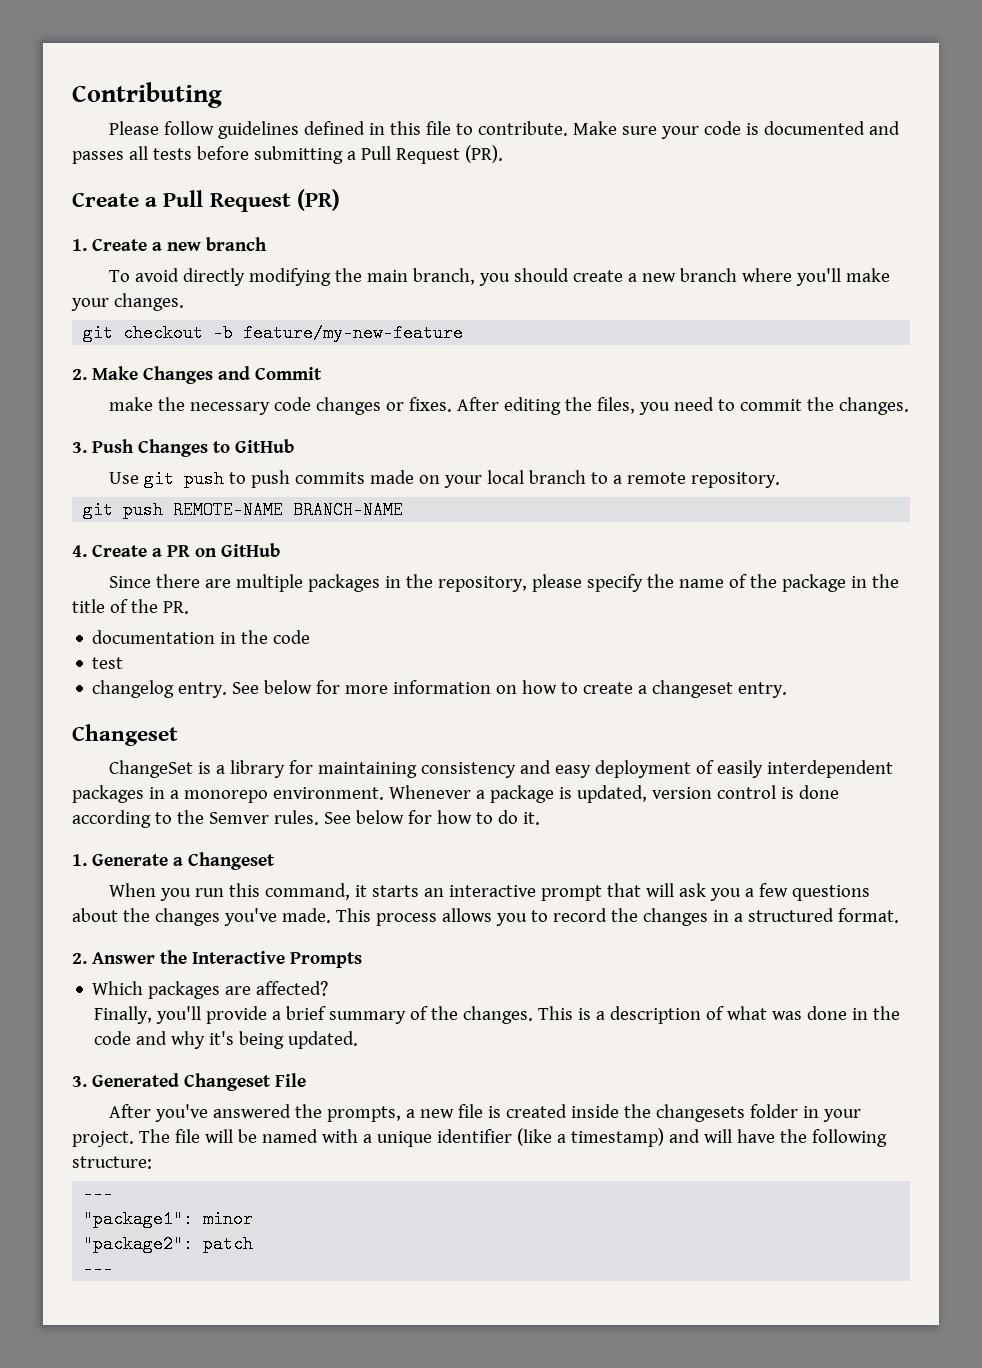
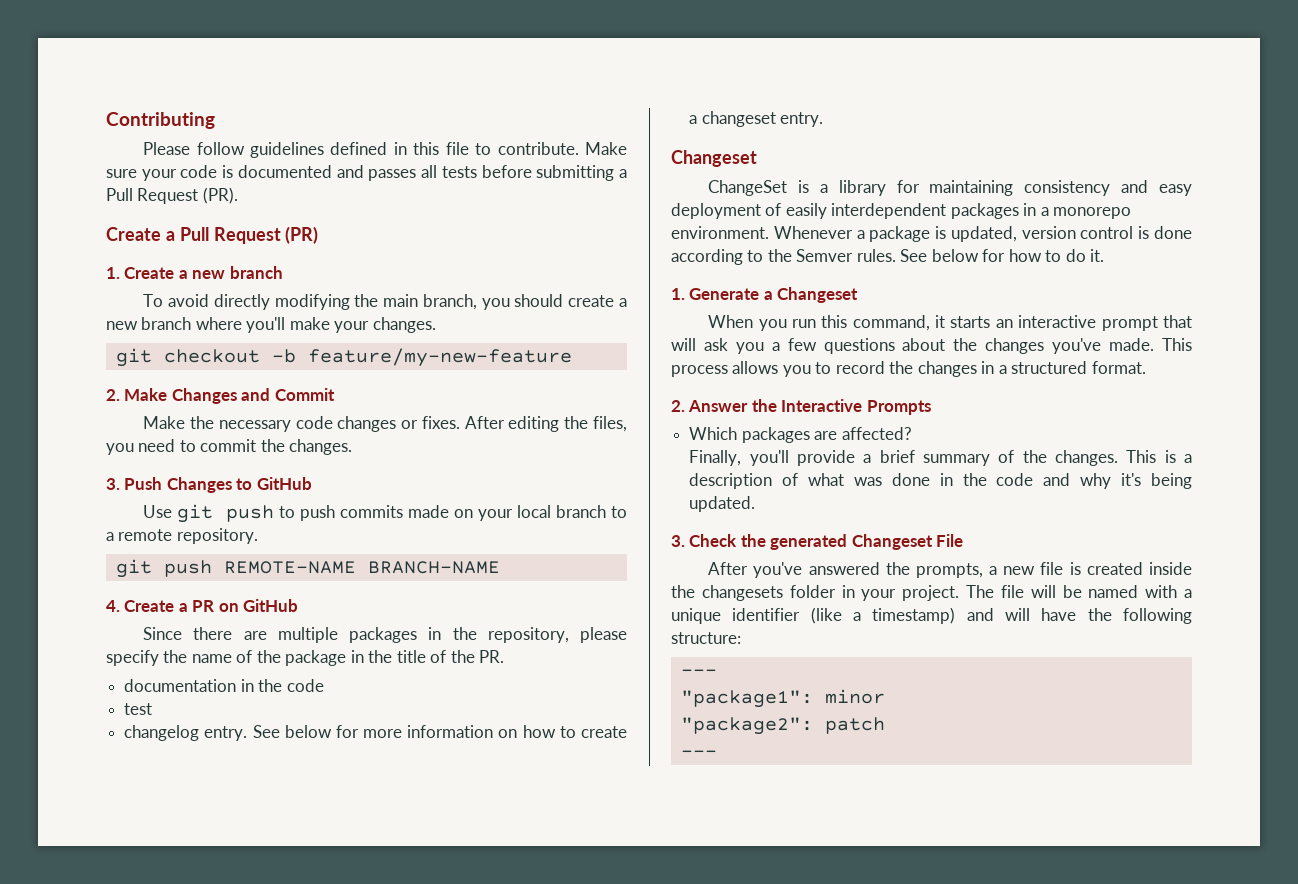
- make the necessary code changes or fixes.
+ Make the necessary code changes or fixes.
- 3. Generated Changeset File
+ 3. Check the generated Changeset File

